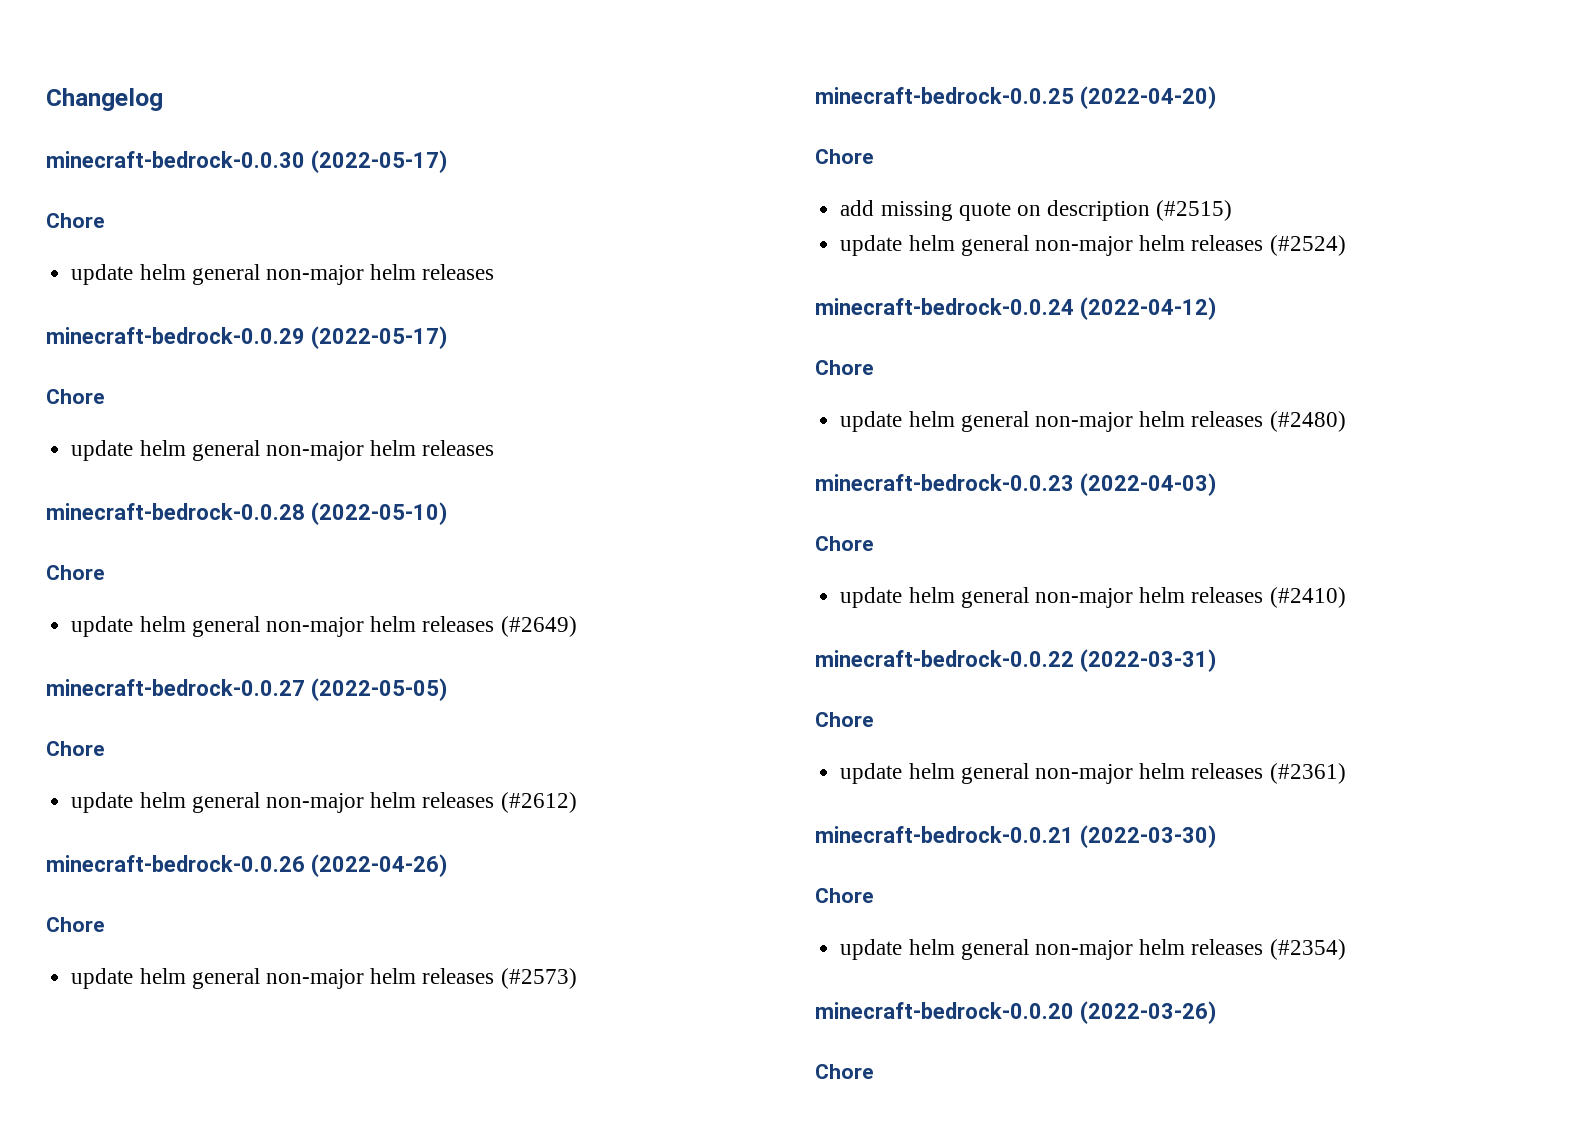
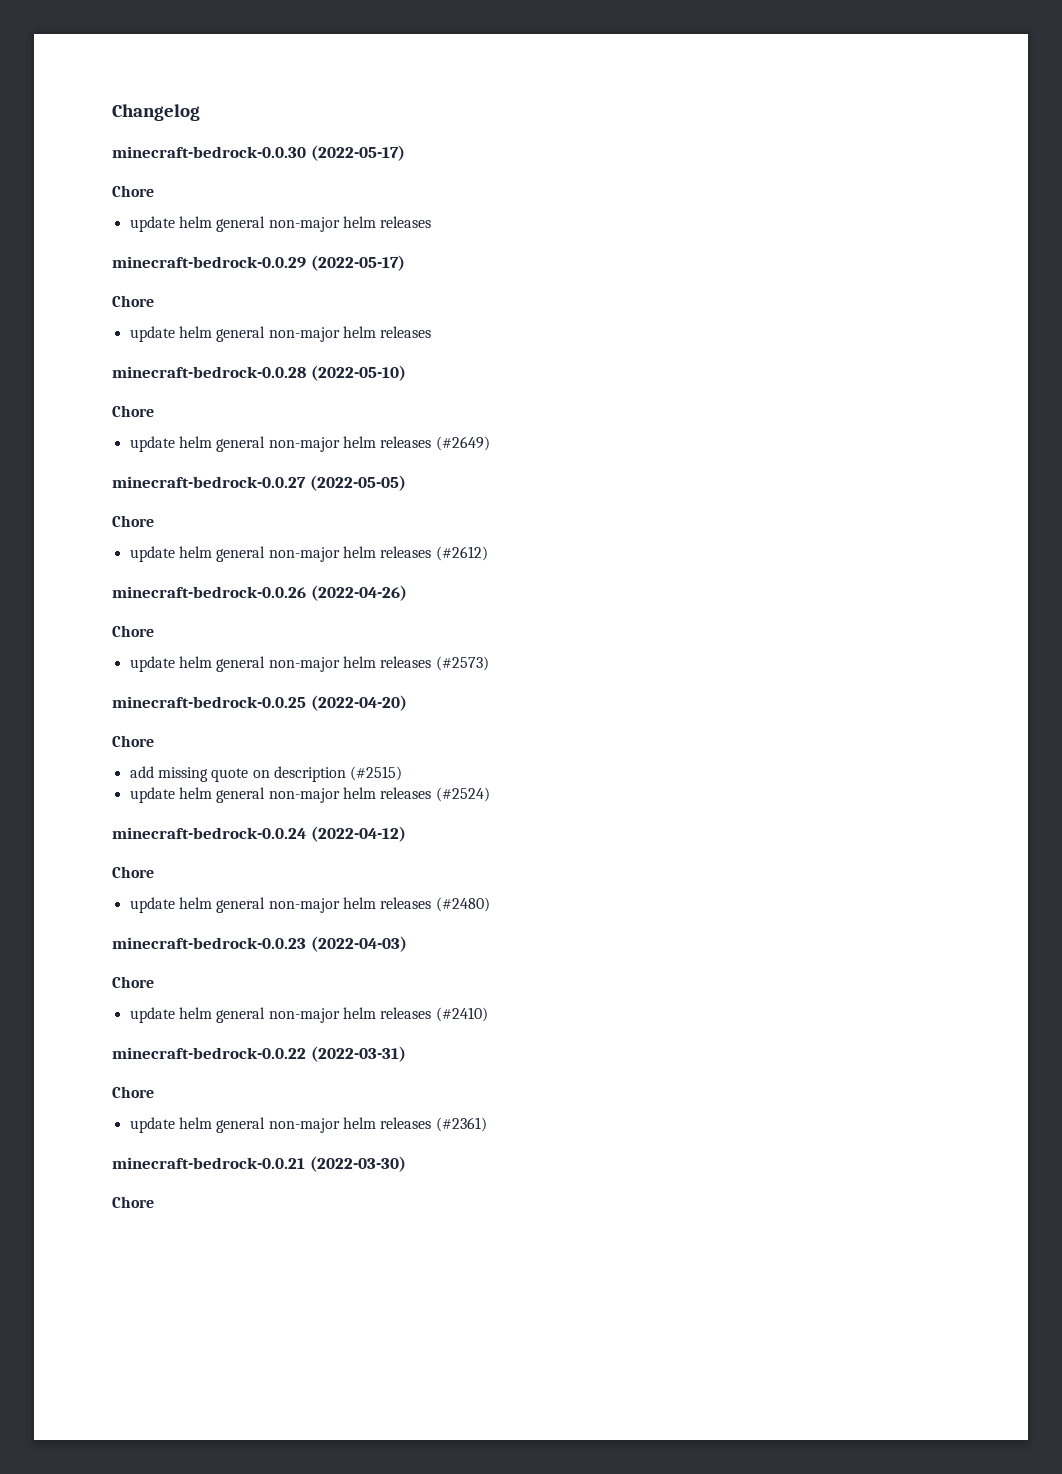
- update helm general non-major helm releases (#2354)
- minecraft-bedrock-0.0.20 (2022-03-26)
- Chore

